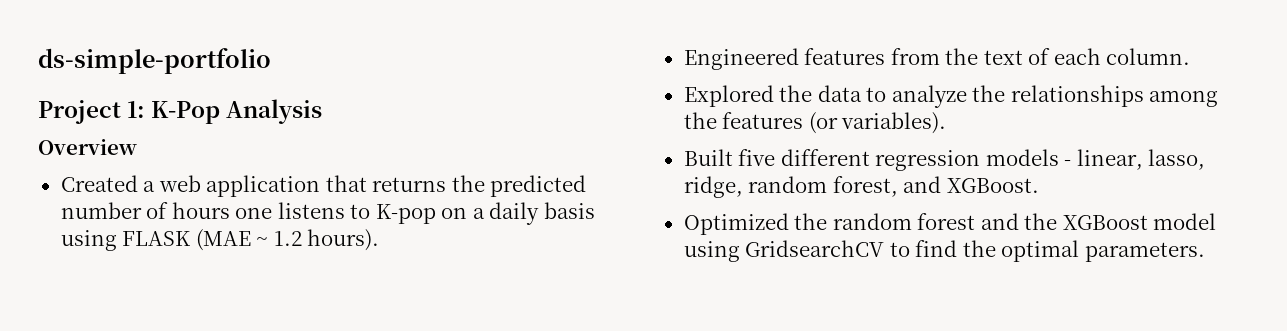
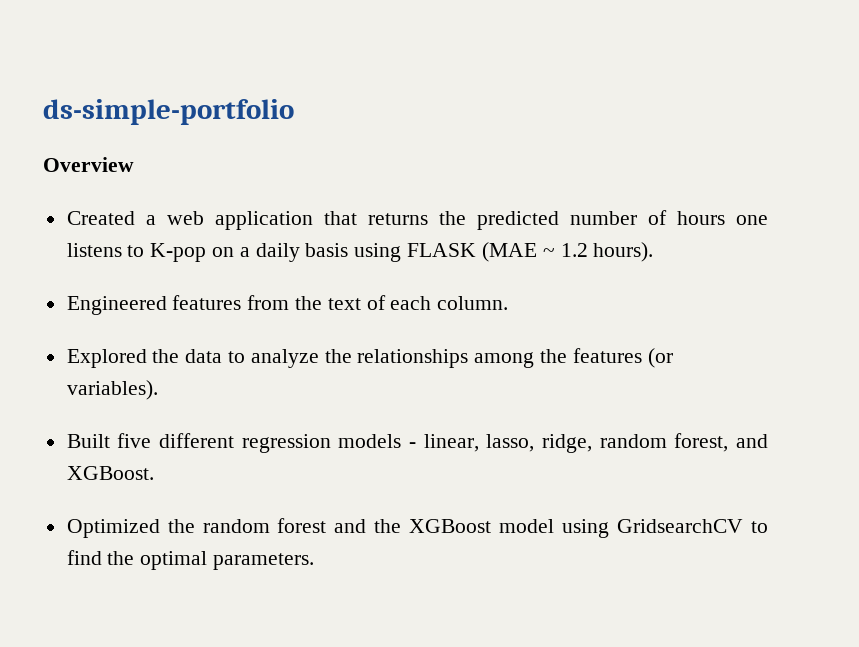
- Project 1: K-Pop Analysis

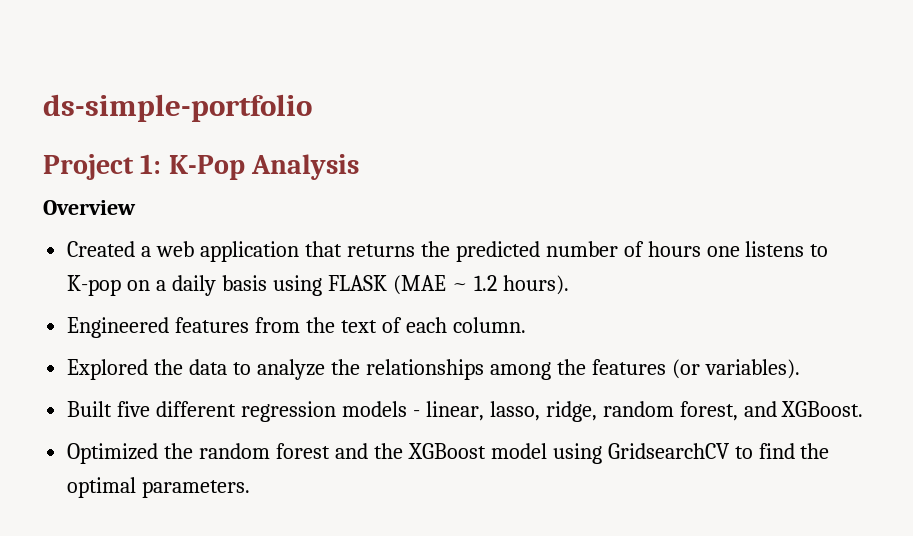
+ Project 1: K-Pop Analysis

